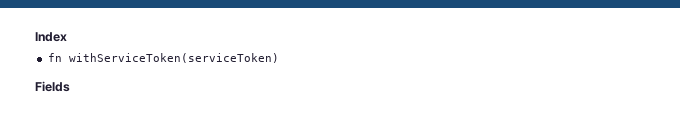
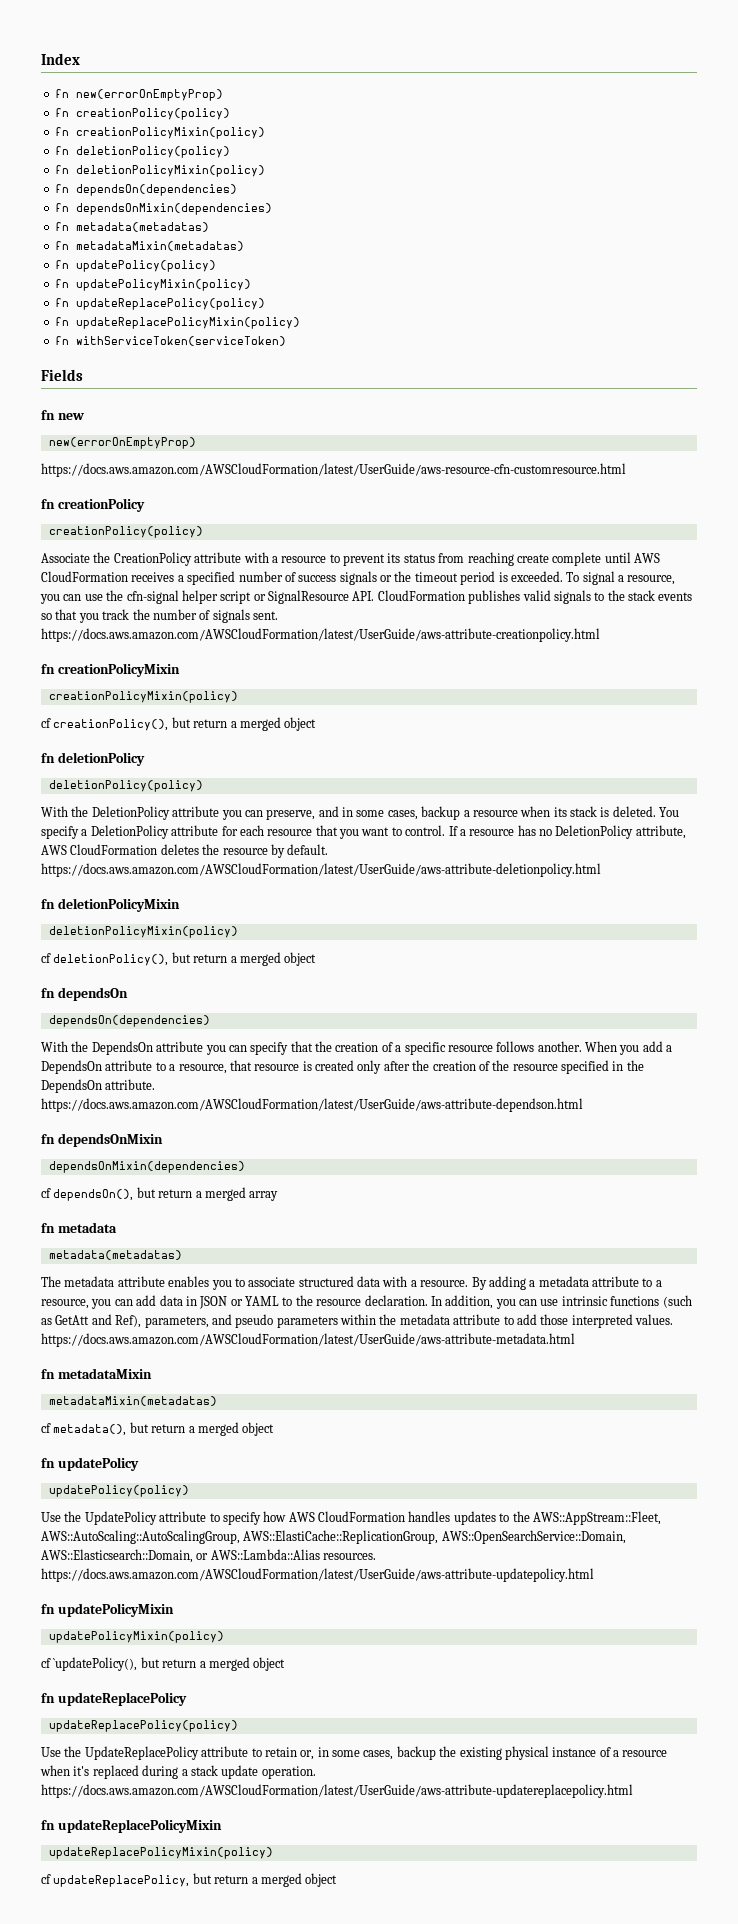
+ fn new(errorOnEmptyProp)
+ fn creationPolicy(policy)
+ fn creationPolicyMixin(policy)
+ fn deletionPolicy(policy)
+ fn deletionPolicyMixin(policy)
+ fn dependsOn(dependencies)
+ fn dependsOnMixin(dependencies)
+ fn metadata(metadatas)
+ fn metadataMixin(metadatas)
+ fn updatePolicy(policy)
+ fn updatePolicyMixin(policy)
+ fn updateReplacePolicy(policy)
+ fn updateReplacePolicyMixin(policy)
  fn withServiceToken(serviceToken)
  Fields
+ fn new
+ new(errorOnEmptyProp)
+ https://docs.aws.amazon.com/AWSCloudFormation/latest/UserGuide/aws-resource-cfn-customresource.html
+ fn creationPolicy
+ creationPolicy(policy)
+ Associate the CreationPolicy attribute with a resource to prevent its status from reaching create complete until AWS CloudFormation receives a specified number of success signals or the timeout period is exceeded. To signal a resource, you can use the cfn-signal helper script or SignalResource API. CloudFormation publishes valid signals to the stack events so that you track the number of signals sent. https://docs.aws.amazon.com/AWSCloudFormation/latest/UserGuide/aws-attribute-creationpolicy.html
+ fn creationPolicyMixin
+ creationPolicyMixin(policy)
+ cf creationPolicy(), but return a merged object
+ fn deletionPolicy
+ deletionPolicy(policy)
+ With the DeletionPolicy attribute you can preserve, and in some cases, backup a resource when its stack is deleted. You specify a DeletionPolicy attribute for each resource that you want to control. If a resource has no DeletionPolicy attribute, AWS CloudFormation deletes the resource by default. https://docs.aws.amazon.com/AWSCloudFormation/latest/UserGuide/aws-attribute-deletionpolicy.html
+ fn deletionPolicyMixin
+ deletionPolicyMixin(policy)
+ cf deletionPolicy(), but return a merged object
+ fn dependsOn
+ dependsOn(dependencies)
+ With the DependsOn attribute you can specify that the creation of a specific resource follows another. When you add a DependsOn attribute to a resource, that resource is created only after the creation of the resource specified in the DependsOn attribute. https://docs.aws.amazon.com/AWSCloudFormation/latest/UserGuide/aws-attribute-dependson.html
+ fn dependsOnMixin
+ dependsOnMixin(dependencies)
+ cf dependsOn(), but return a merged array
+ fn metadata
+ metadata(metadatas)
+ The metadata attribute enables you to associate structured data with a resource. By adding a metadata attribute to a resource, you can add data in JSON or YAML to the resource declaration. In addition, you can use intrinsic functions (such as GetAtt and Ref), parameters, and pseudo parameters within the metadata attribute to add those interpreted values. https://docs.aws.amazon.com/AWSCloudFormation/latest/UserGuide/aws-attribute-metadata.html
+ fn metadataMixin
+ metadataMixin(metadatas)
+ cf metadata(), but return a merged object
+ fn updatePolicy
+ updatePolicy(policy)
+ Use the UpdatePolicy attribute to specify how AWS CloudFormation handles updates to the AWS::AppStream::Fleet, AWS::AutoScaling::AutoScalingGroup, AWS::ElastiCache::ReplicationGroup, AWS::OpenSearchService::Domain, AWS::Elasticsearch::Domain, or AWS::Lambda::Alias resources. https://docs.aws.amazon.com/AWSCloudFormation/latest/UserGuide/aws-attribute-updatepolicy.html
+ fn updatePolicyMixin
+ updatePolicyMixin(policy)
+ cf `updatePolicy(), but return a merged object
+ fn updateReplacePolicy
+ updateReplacePolicy(policy)
+ Use the UpdateReplacePolicy attribute to retain or, in some cases, backup the existing physical instance of a resource when it's replaced during a stack update operation. https://docs.aws.amazon.com/AWSCloudFormation/latest/UserGuide/aws-attribute-updatereplacepolicy.html
+ fn updateReplacePolicyMixin
+ updateReplacePolicyMixin(policy)
+ cf updateReplacePolicy, but return a merged object

